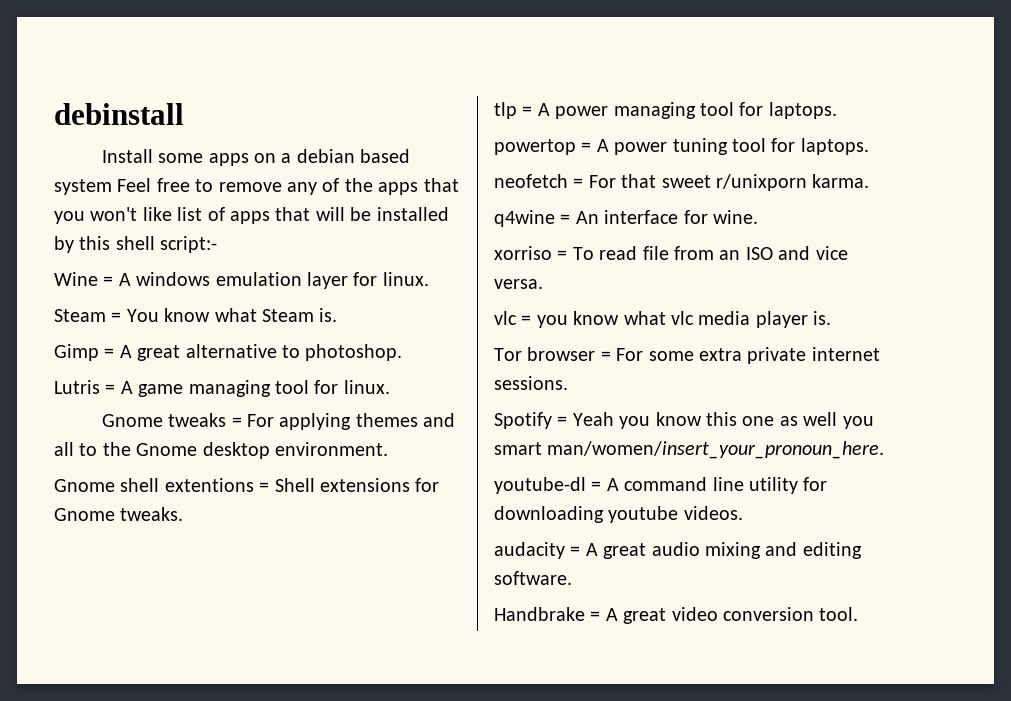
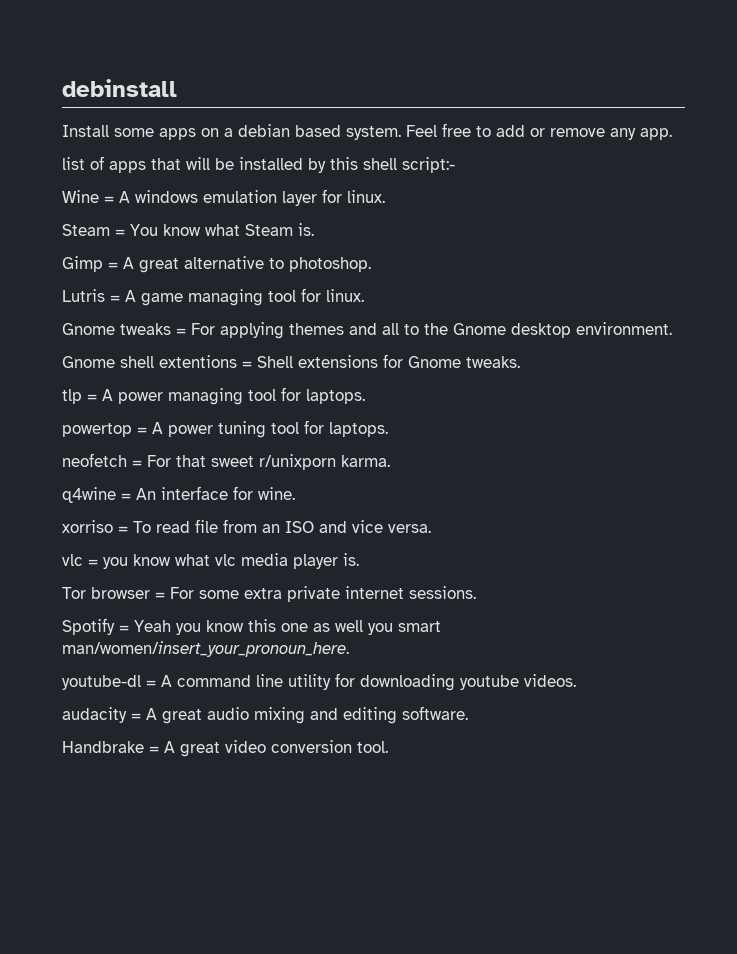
- Install some apps on a debian based system Feel free to remove any of the apps that you won't like list of apps that will be installed by this shell script:-
+ Install some apps on a debian based system. Feel free to add or remove any app.
+ list of apps that will be installed by this shell script:-

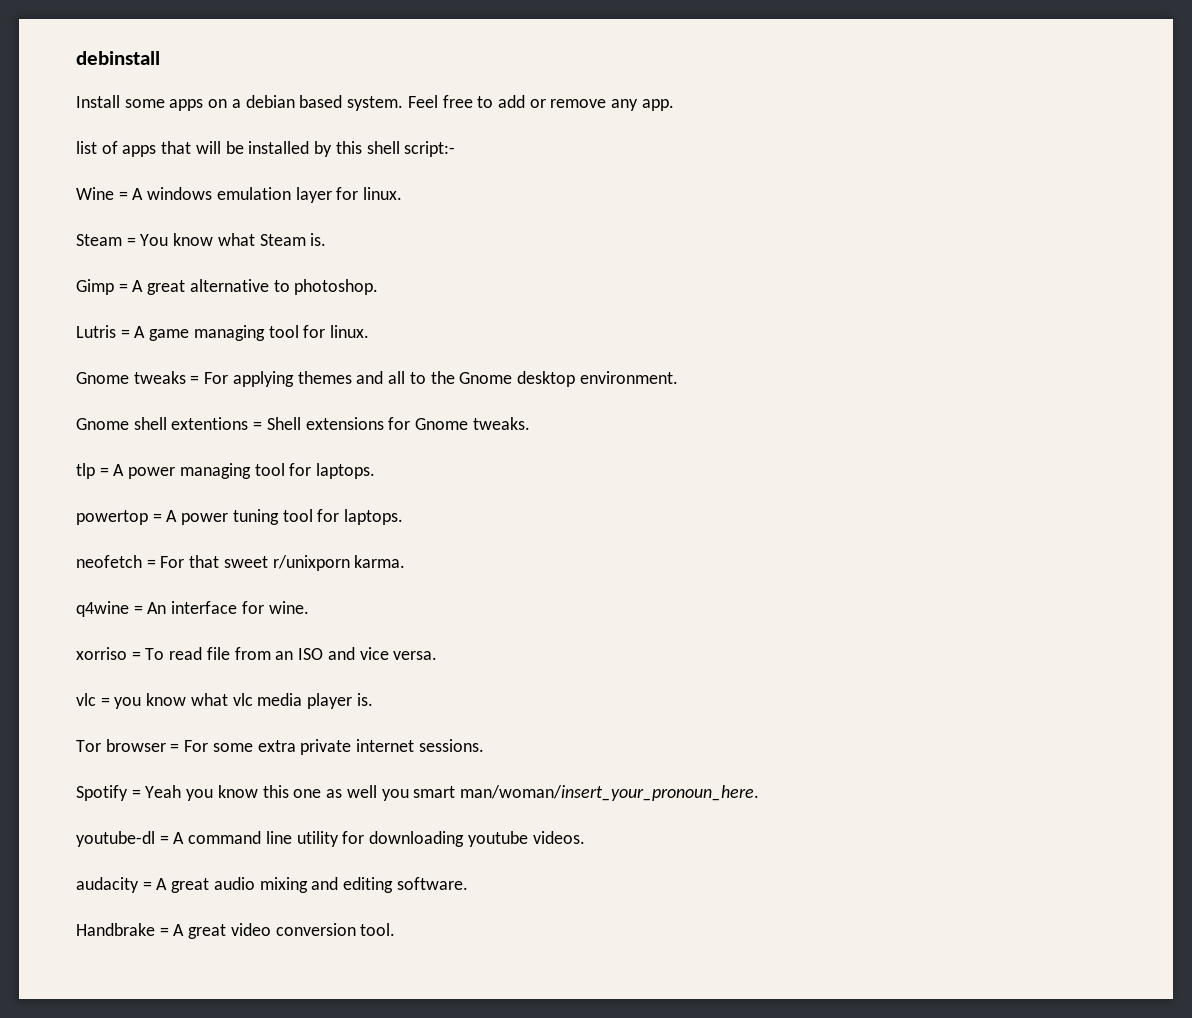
- Spotify = Yeah you know this one as well you smart man/women/insert_your_pronoun_here.
+ Spotify = Yeah you know this one as well you smart man/woman/insert_your_pronoun_here.

